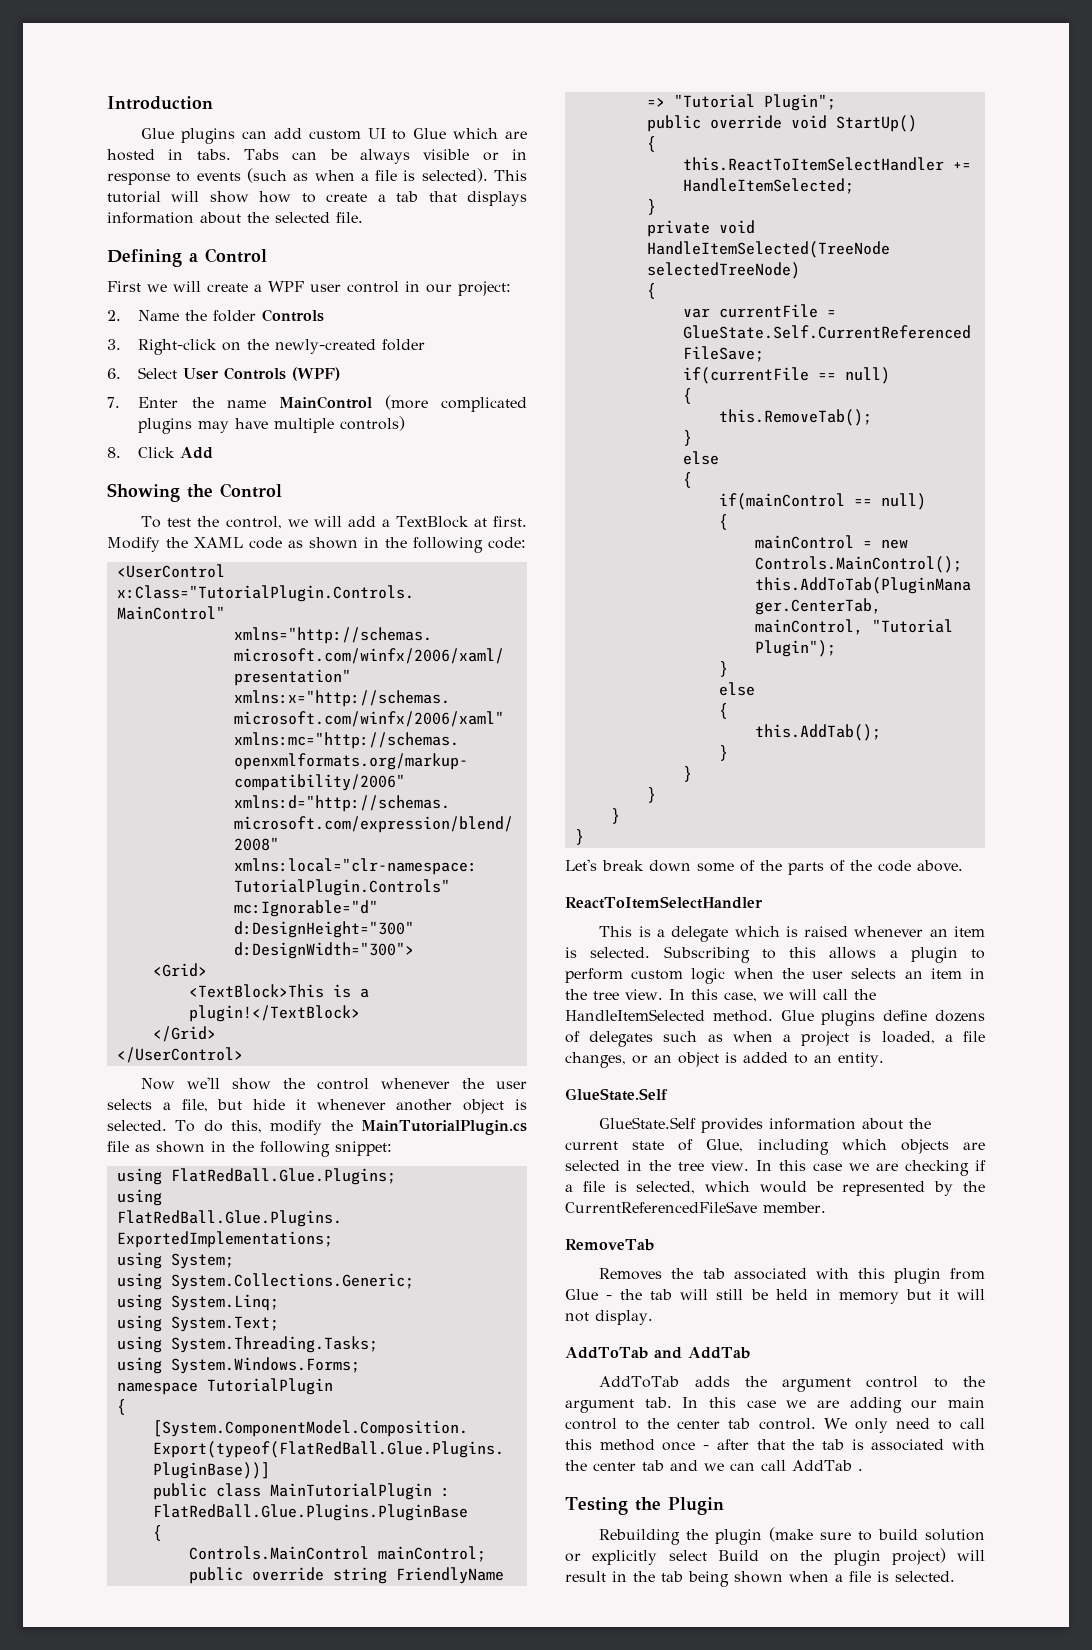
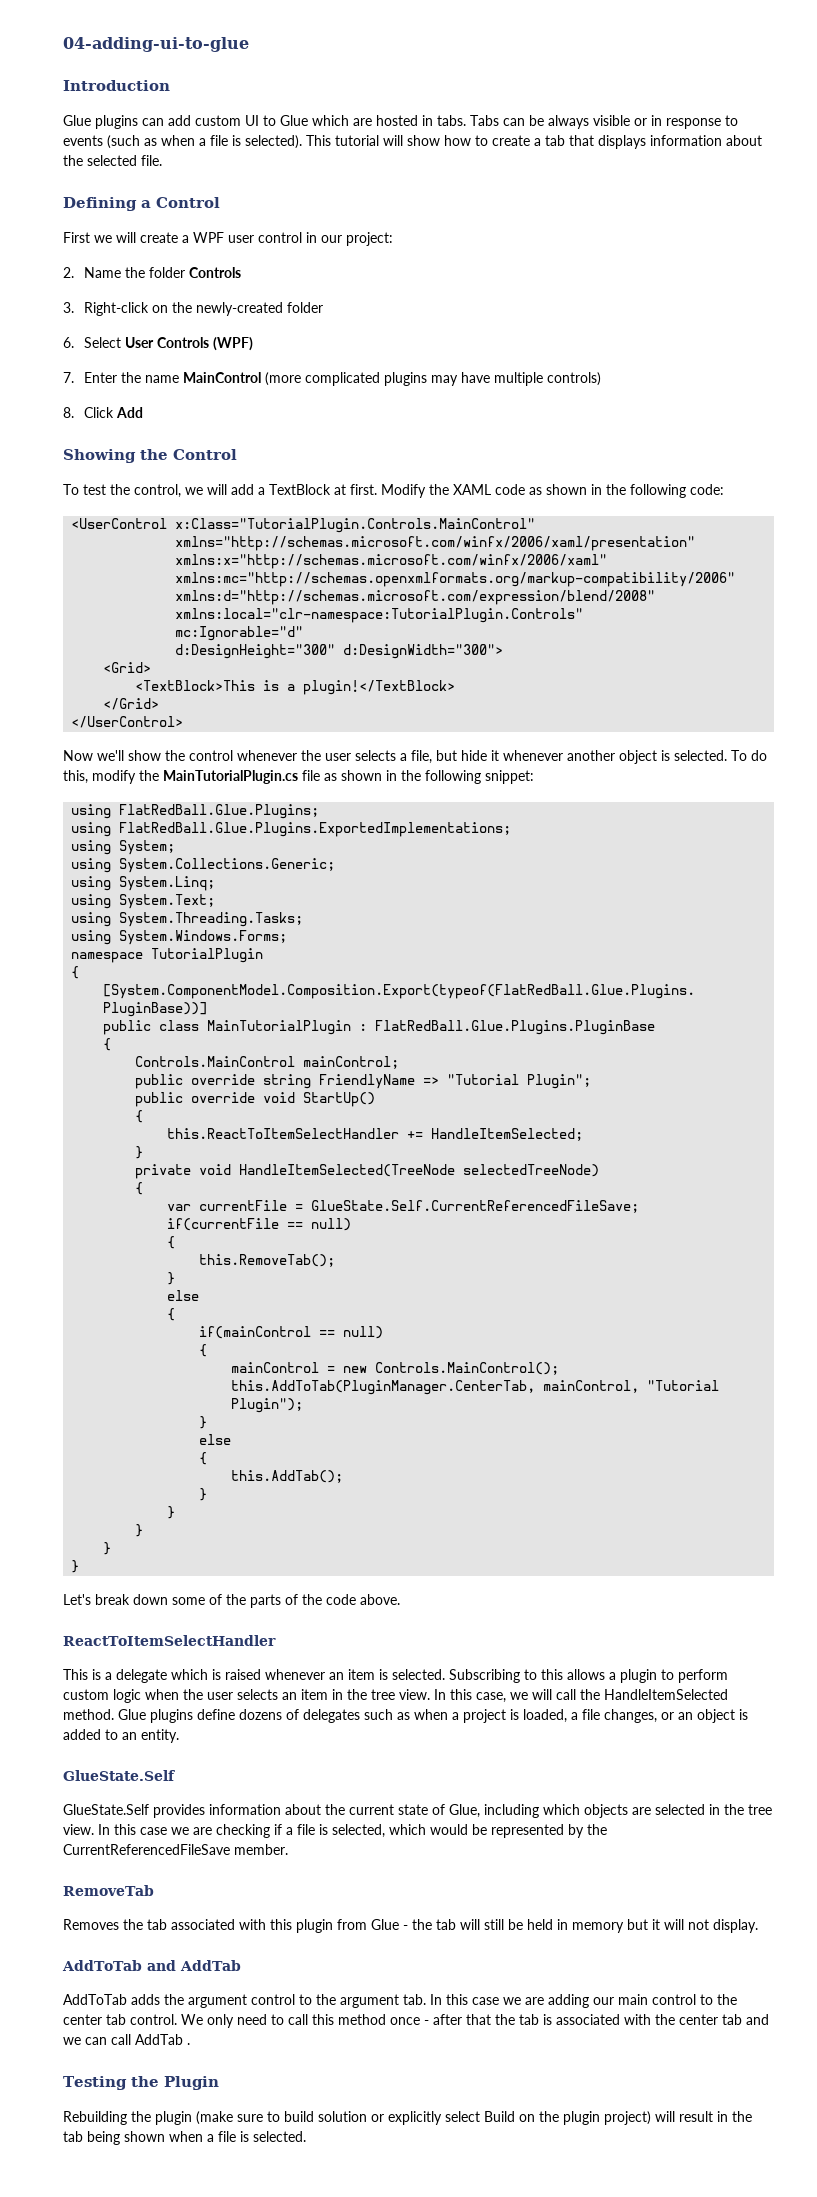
+ 04-adding-ui-to-glue

